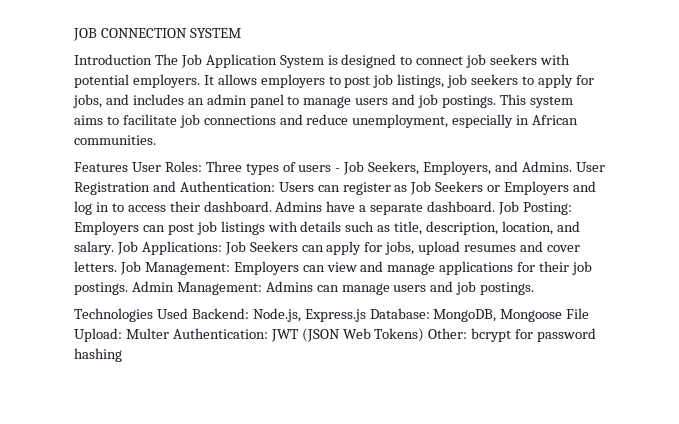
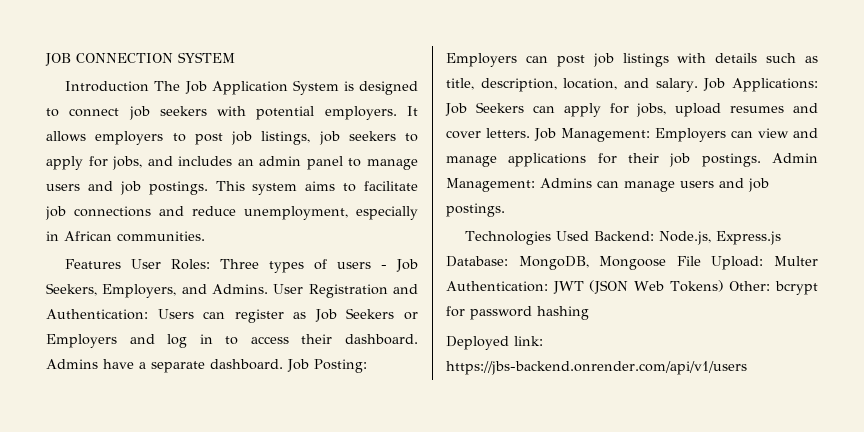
+ Deployed link: https://jbs-backend.onrender.com/api/v1/users

